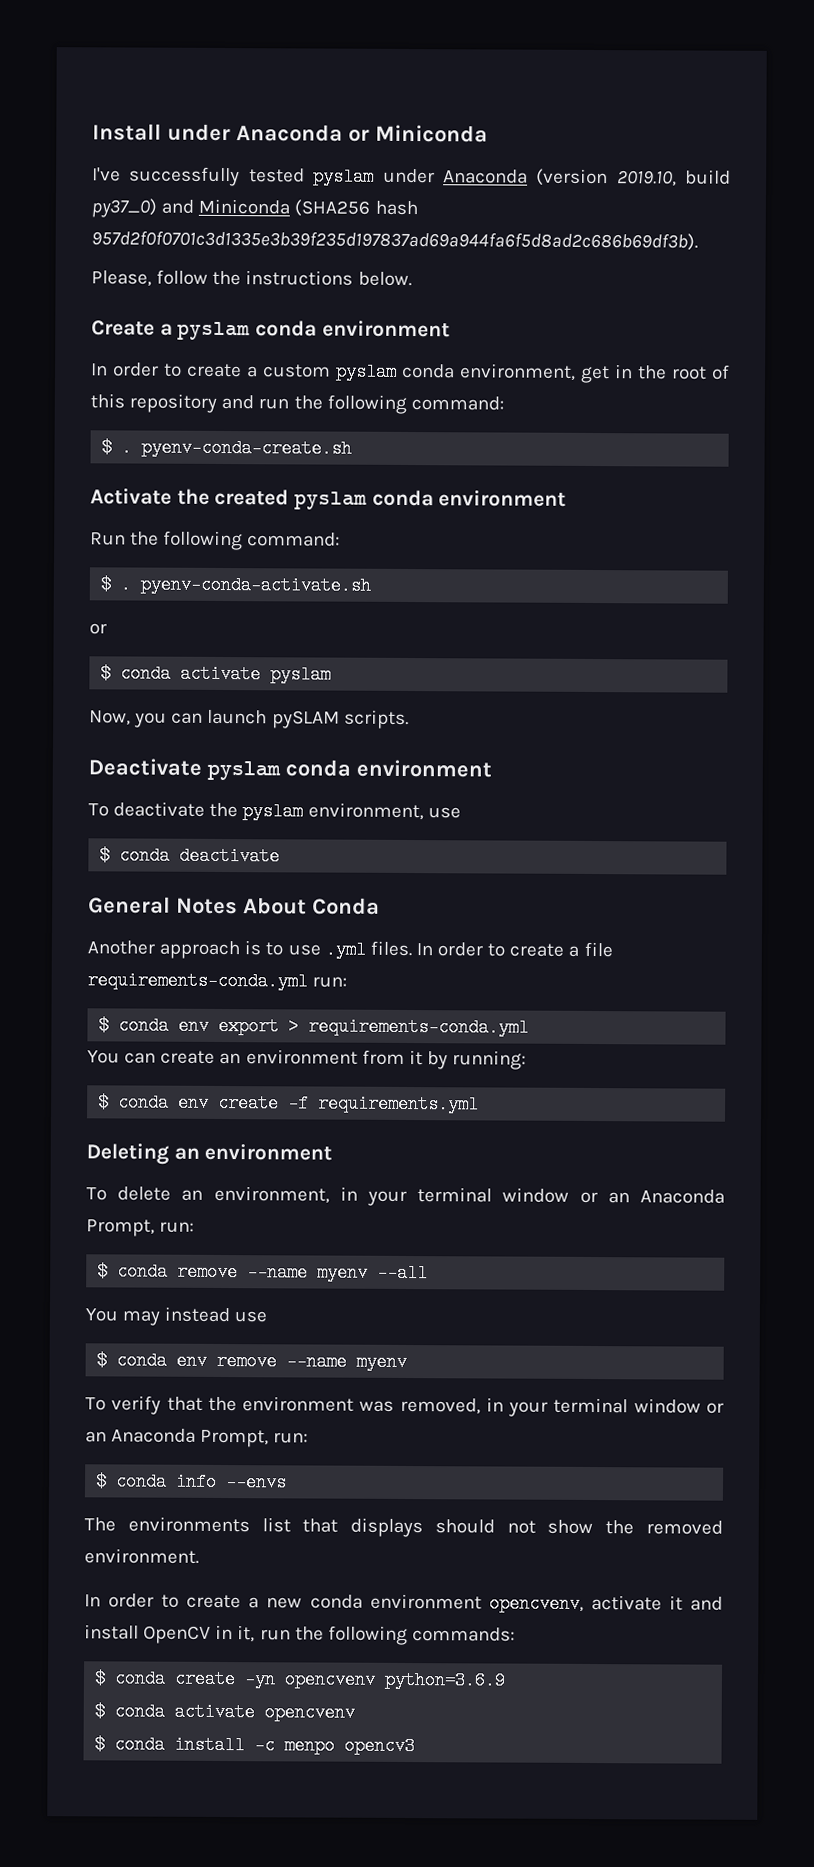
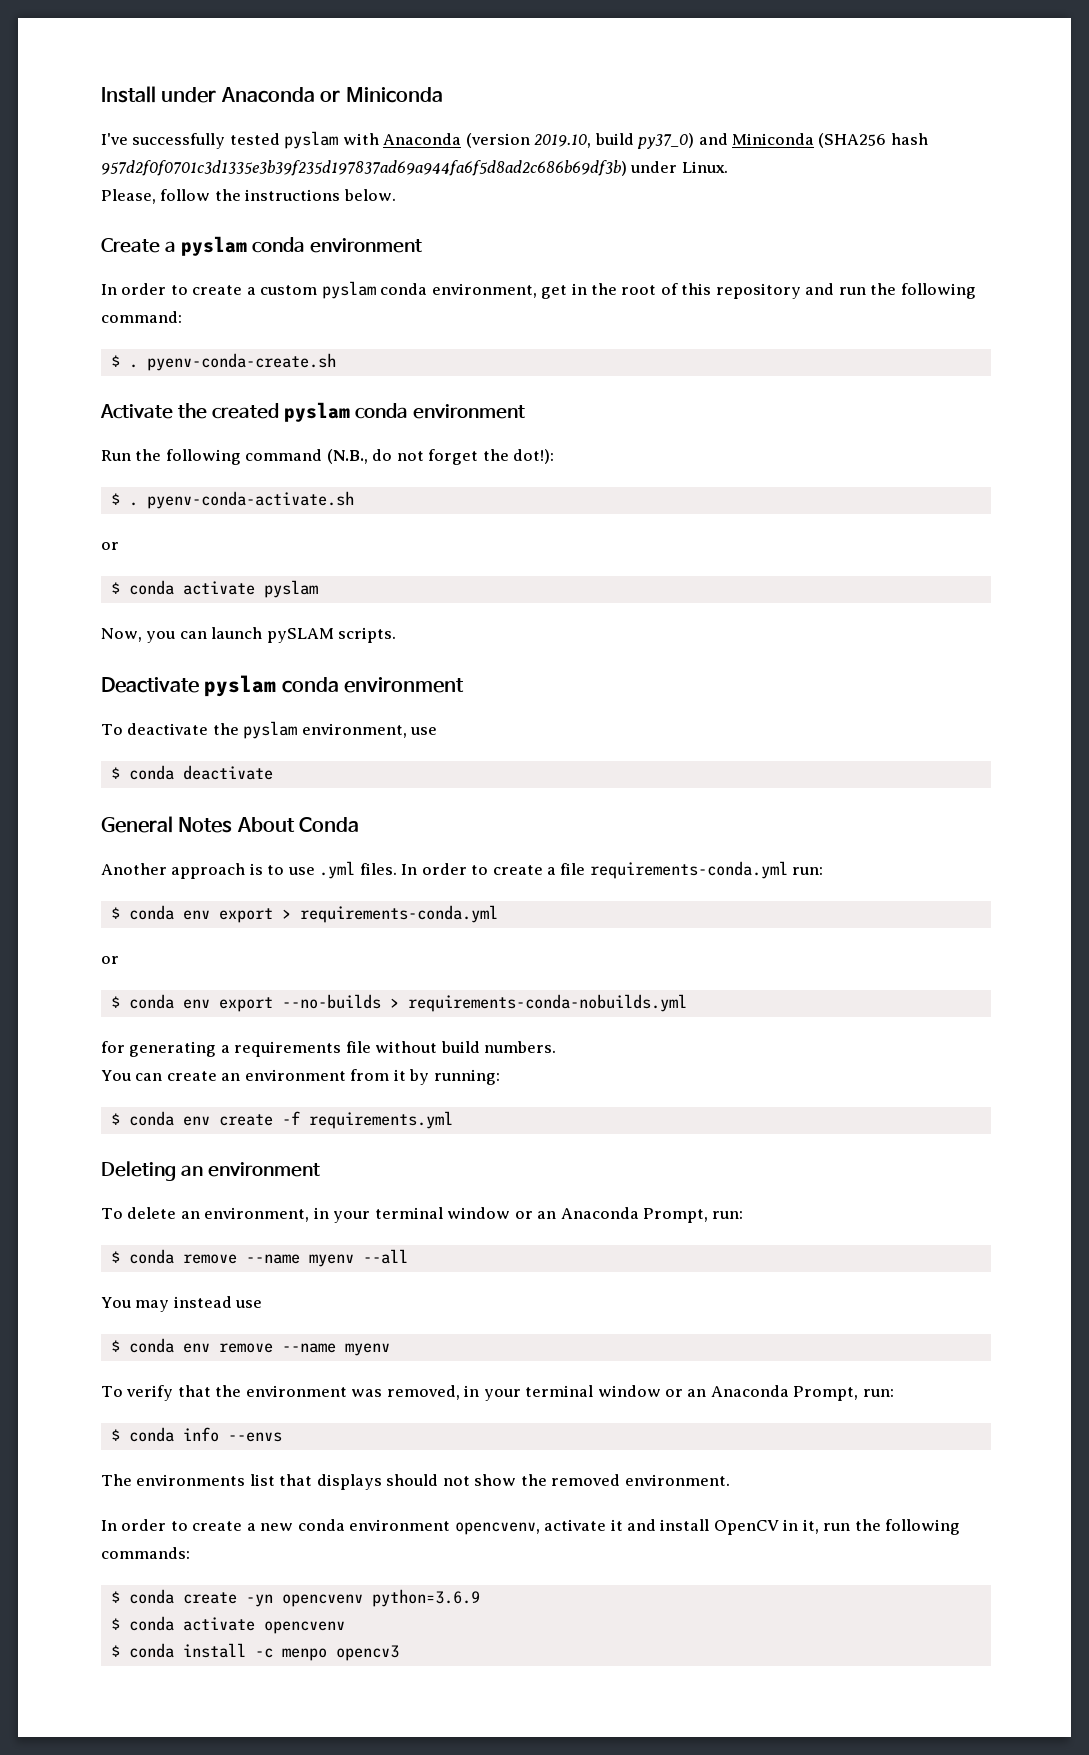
- I've successfully tested pyslam under Anaconda (version 2019.10, build py37_0) and Miniconda (SHA256 hash 957d2f0f0701c3d1335e3b39f235d197837ad69a944fa6f5d8ad2c686b69df3b).
+ I've successfully tested pyslam with Anaconda (version 2019.10, build py37_0) and Miniconda (SHA256 hash 957d2f0f0701c3d1335e3b39f235d197837ad69a944fa6f5d8ad2c686b69df3b) under Linux.
- Run the following command:
+ Run the following command (N.B., do not forget the dot!):
  $ conda env export > requirements-conda.yml
+ or
+ $ conda env export --no-builds > requirements-conda-nobuilds.yml
+ for generating a requirements file without build numbers.

